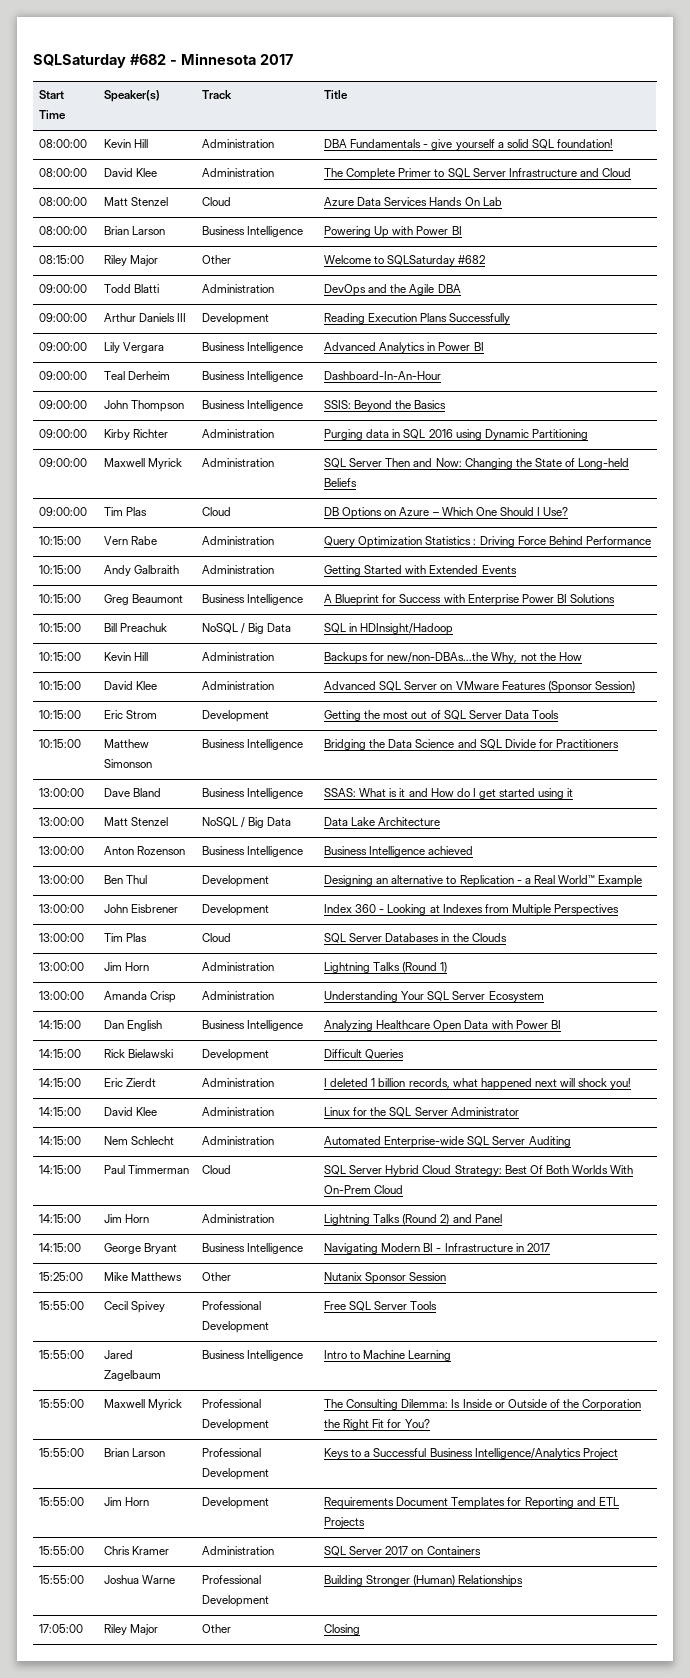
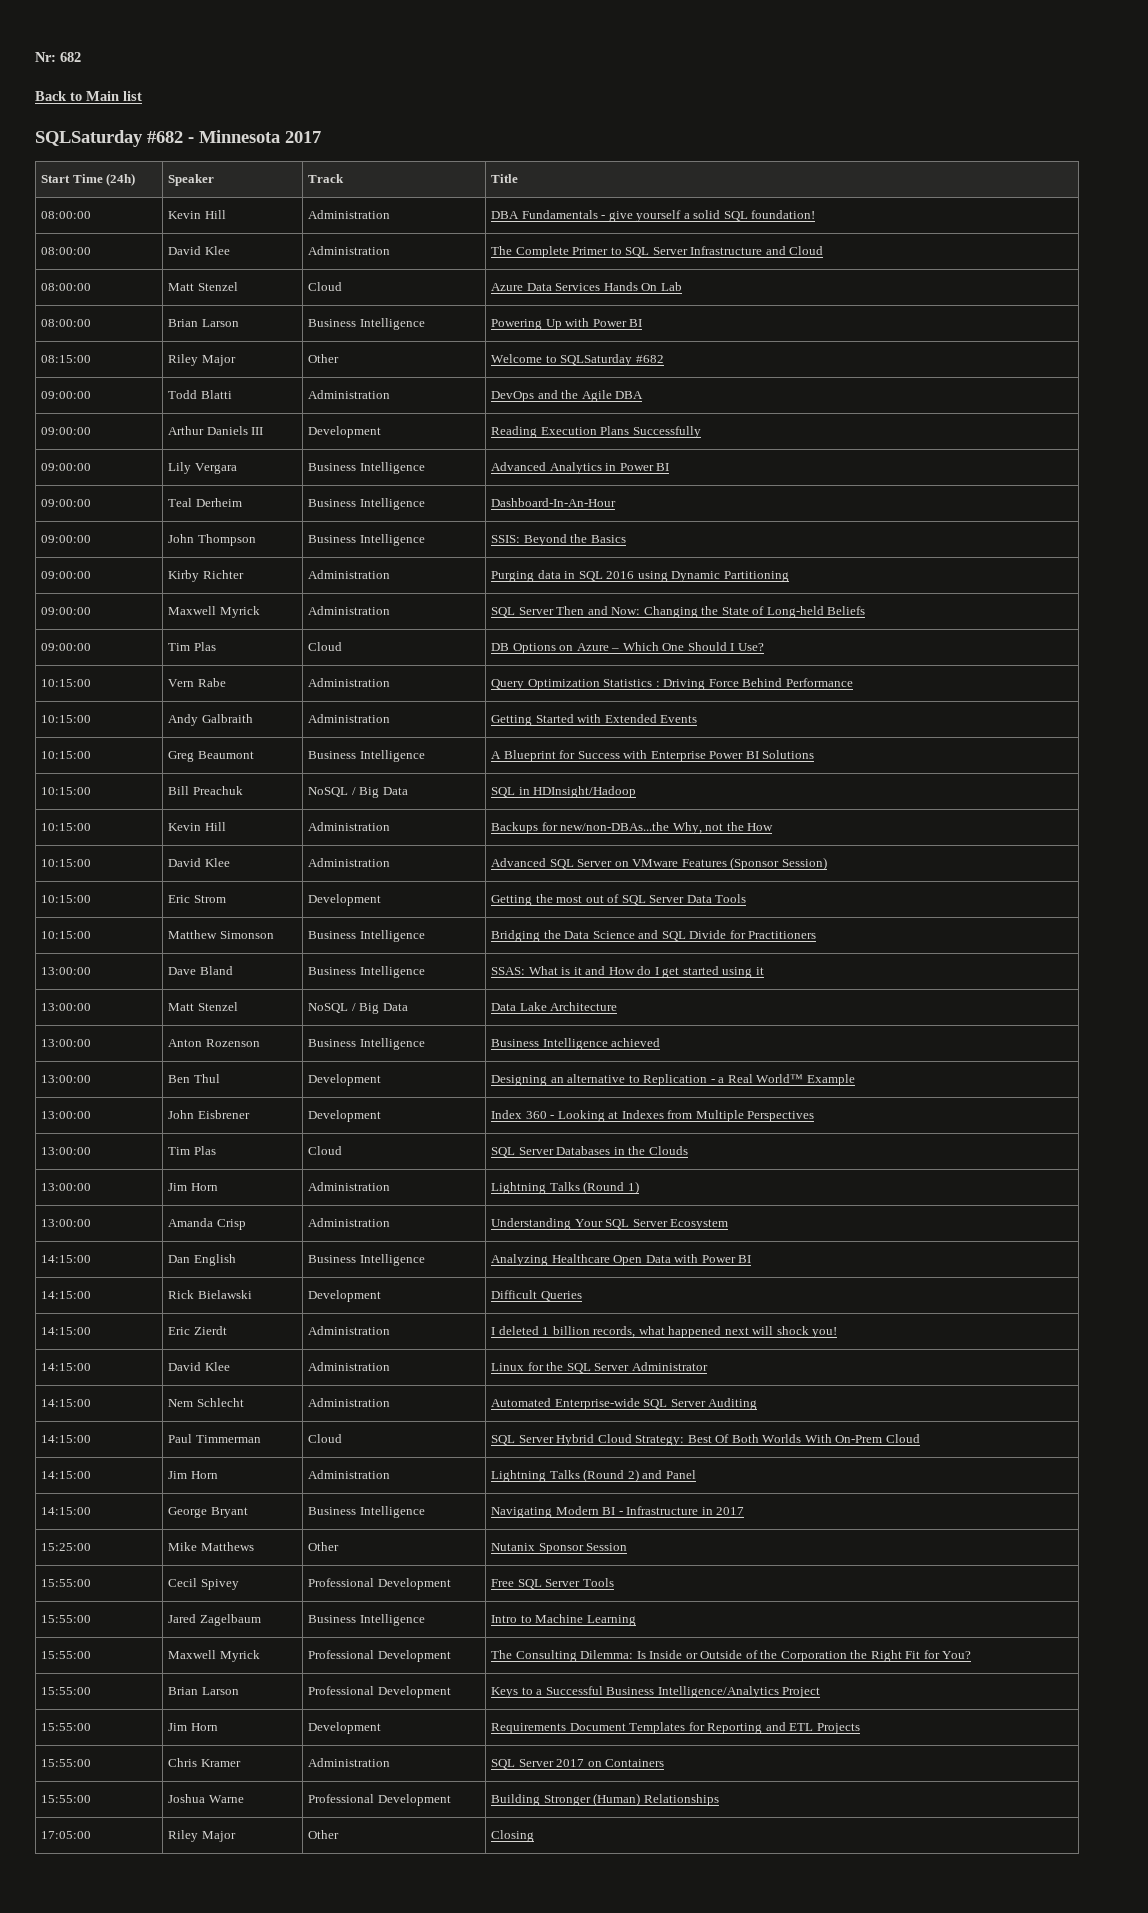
+ Nr: 682
+ Back to Main list
- Start Time | Speaker(s) | Track | Title
+ Start Time (24h) | Speaker | Track | Title

